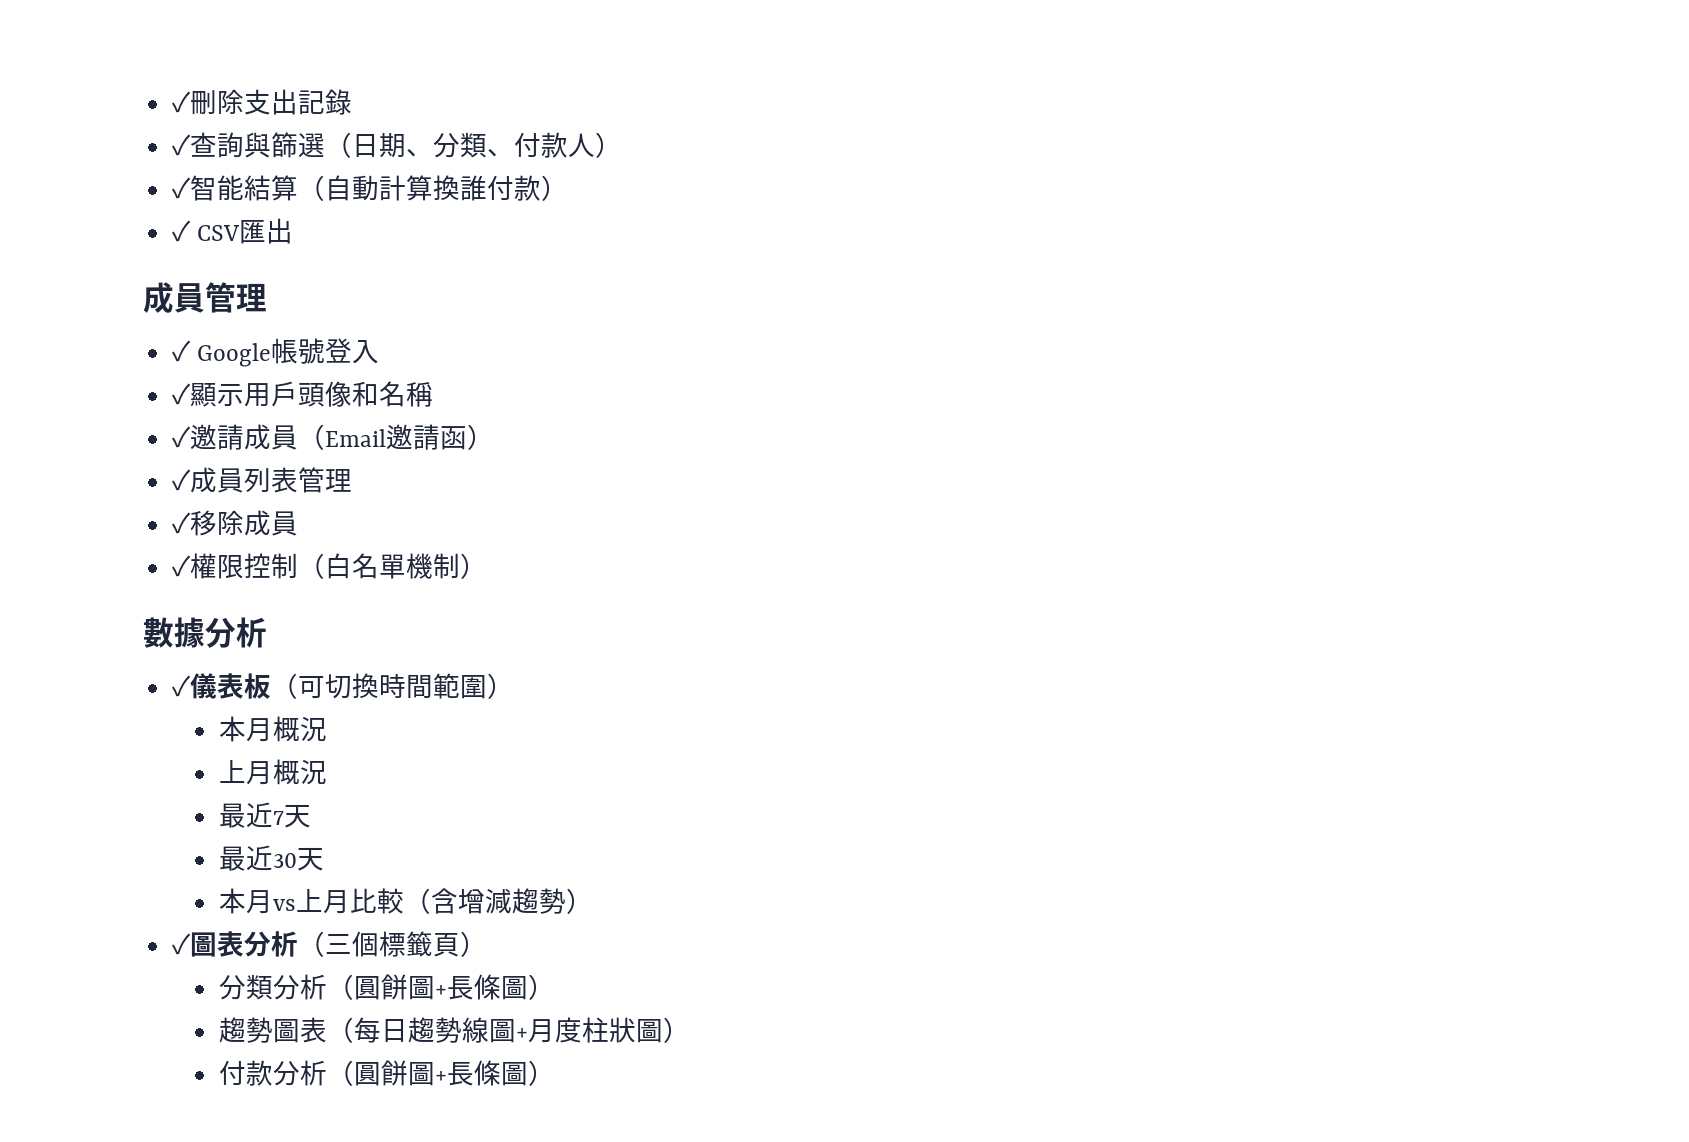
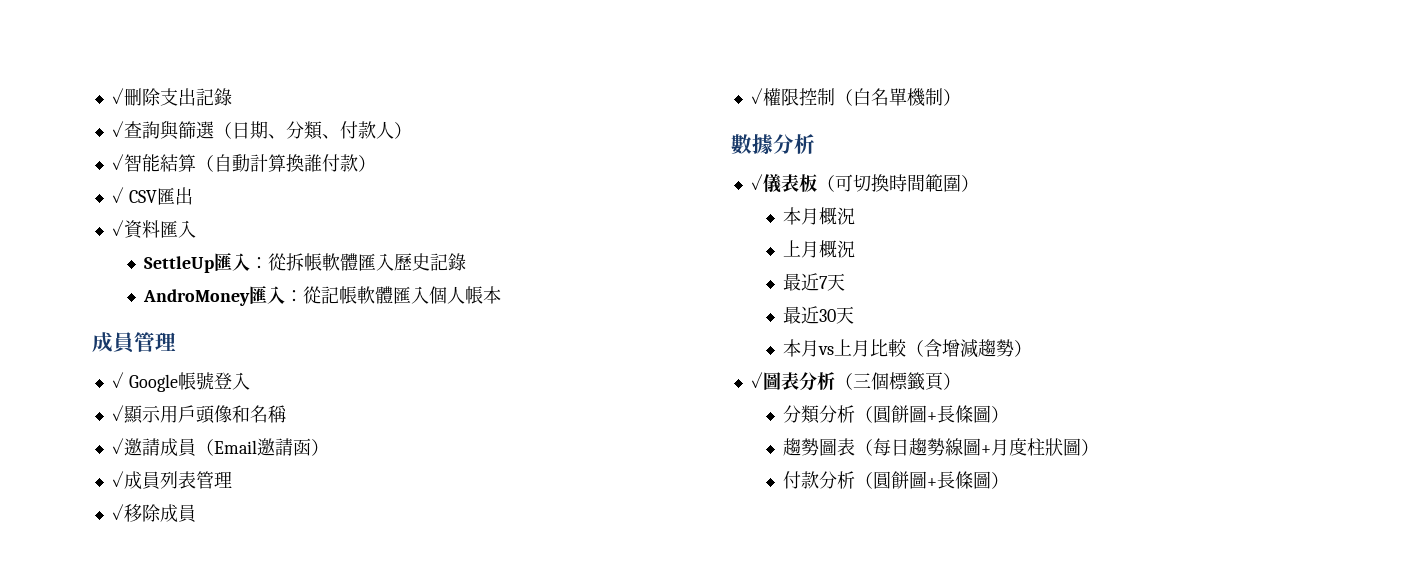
+ ✓資料匯入
+ SettleUp匯入：從拆帳軟體匯入歷史記錄
+ AndroMoney匯入：從記帳軟體匯入個人帳本

